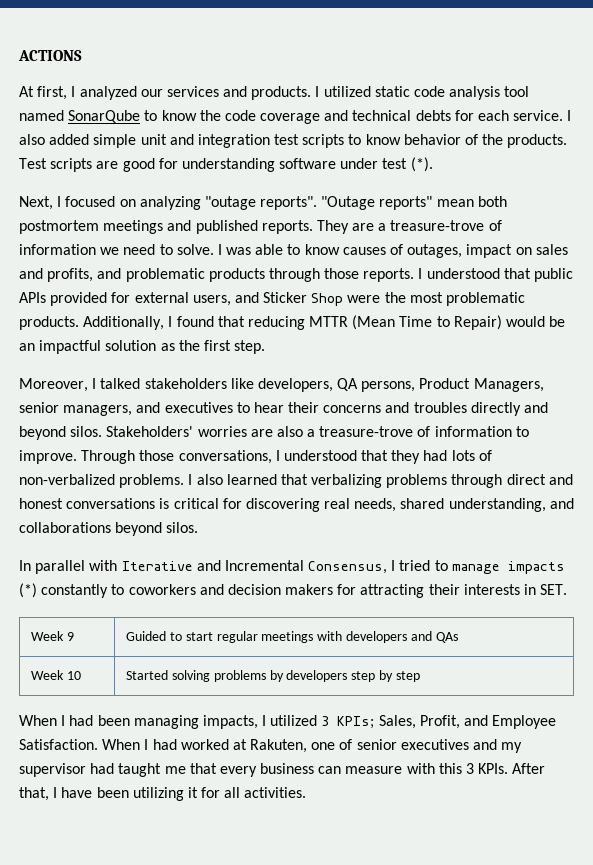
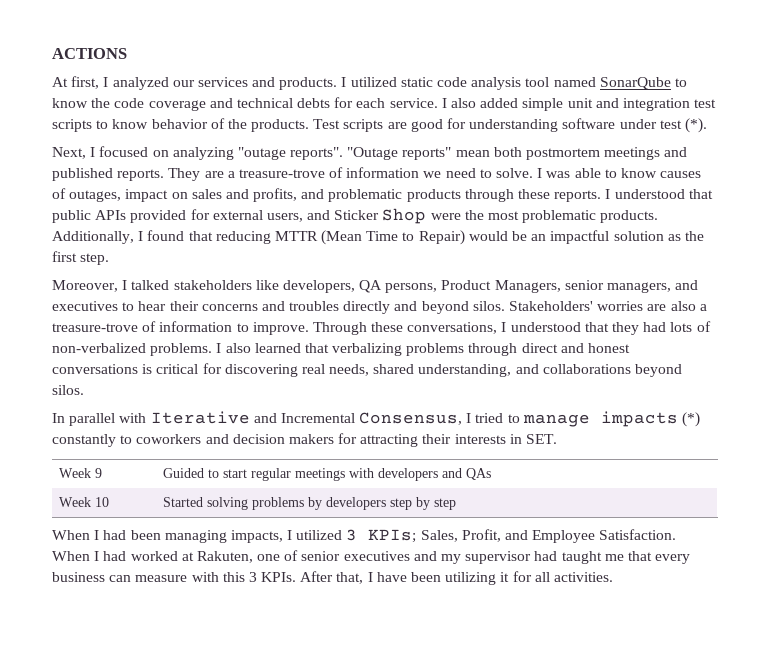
- I was able to know causes of outages, impact on sales and profits, and problematic products through those reports.
+ I was able to know causes of outages, impact on sales and profits, and problematic products through these reports.
- Through those conversations, I understood that they had lots of non-verbalized problems.
+ Through these conversations, I understood that they had lots of non-verbalized problems.

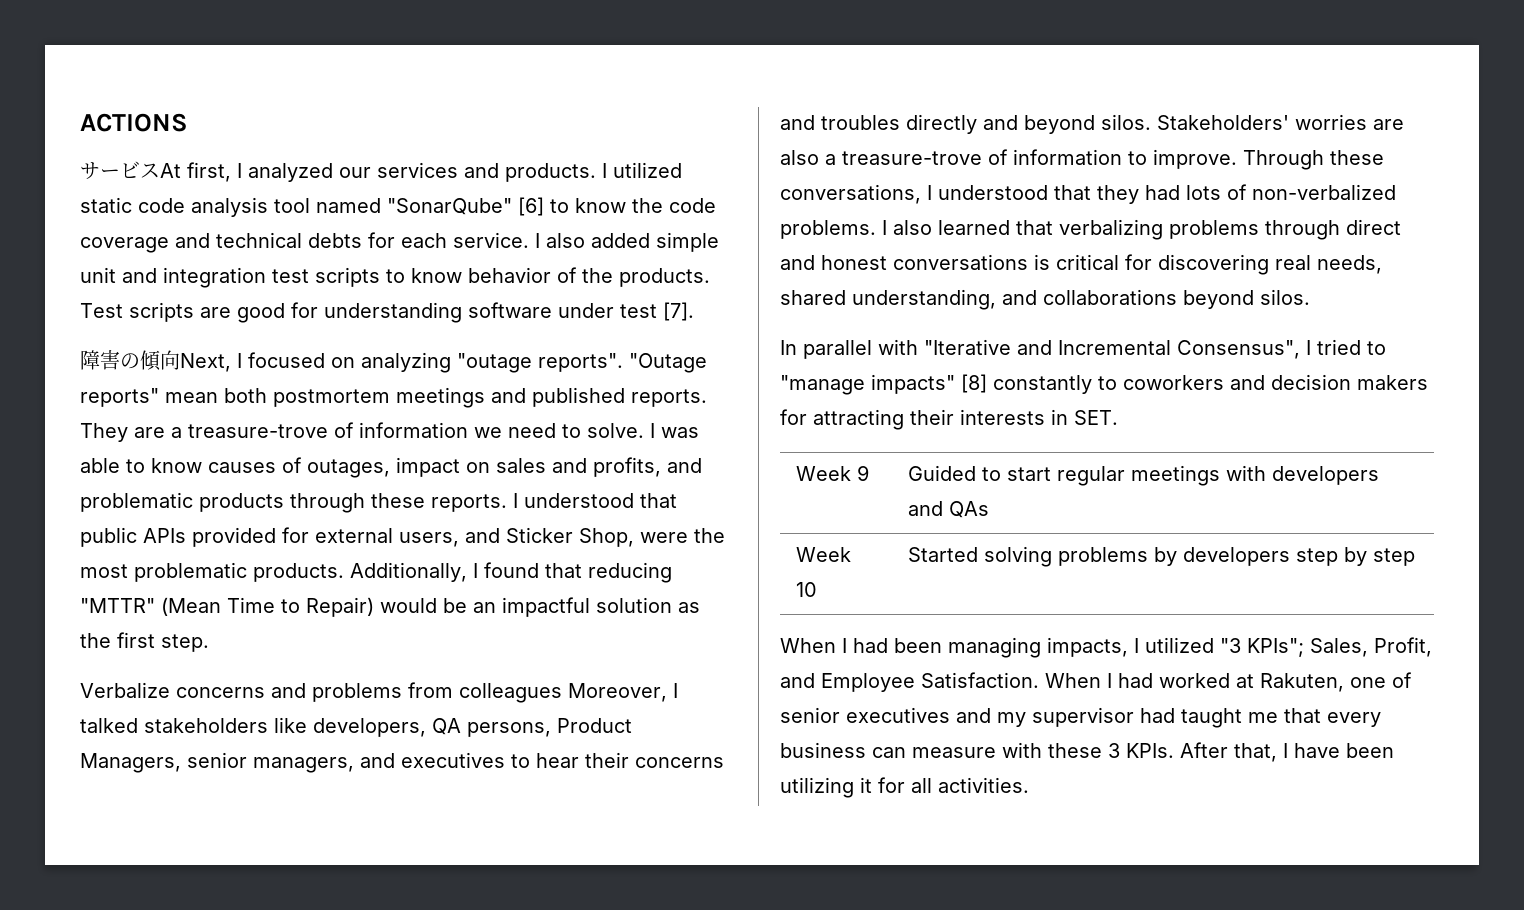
- At first, I analyzed our services and products.
+ サービスAt first, I analyzed our services and products.
- I utilized static code analysis tool named SonarQube to know the code coverage and technical debts for each service.
+ I utilized static code analysis tool named "SonarQube" [6] to know the code coverage and technical debts for each service.
- Test scripts are good for understanding software under test (*).
- Next, I focused on analyzing "outage reports".
+ Test scripts are good for understanding software under test [7].
+ 障害の傾向Next, I focused on analyzing "outage reports".
- I understood that public APIs provided for external users, and Sticker Shop were the most problematic products.
+ I understood that public APIs provided for external users, and Sticker Shop, were the most problematic products.
- Additionally, I found that reducing MTTR (Mean Time to Repair) would be an impactful solution as the first step.
+ Additionally, I found that reducing "MTTR" (Mean Time to Repair) would be an impactful solution as the first step.
- Moreover, I talked stakeholders like developers, QA persons, Product Managers, senior managers, and executives to hear their concerns and troubles directly and beyond silos.
+ Verbalize concerns and problems from colleagues Moreover, I talked stakeholders like developers, QA persons, Product Managers, senior managers, and executives to hear their concerns and troubles directly and beyond silos.
- In parallel with Iterative and Incremental Consensus, I tried to manage impacts (*) constantly to coworkers and decision makers for attracting their interests in SET.
+ In parallel with "Iterative and Incremental Consensus", I tried to "manage impacts" [8] constantly to coworkers and decision makers for attracting their interests in SET.
- When I had been managing impacts, I utilized 3 KPIs; Sales, Profit, and Employee Satisfaction.
+ When I had been managing impacts, I utilized "3 KPIs"; Sales, Profit, and Employee Satisfaction.
- When I had worked at Rakuten, one of senior executives and my supervisor had taught me that every business can measure with this 3 KPIs.
+ When I had worked at Rakuten, one of senior executives and my supervisor had taught me that every business can measure with these 3 KPIs.

